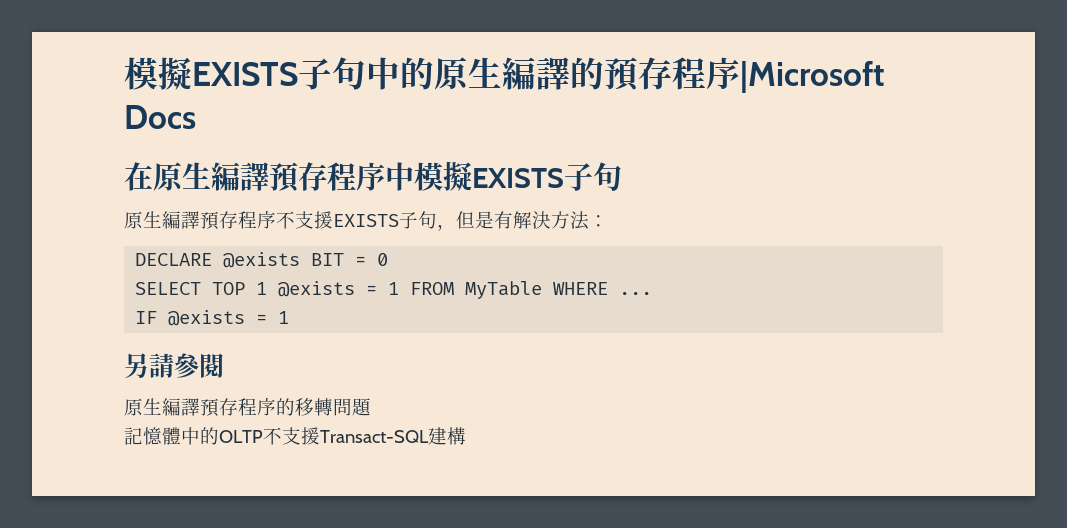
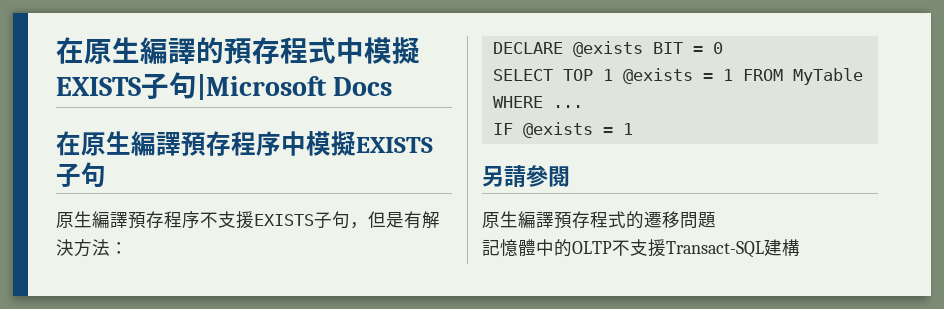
- 模擬EXISTS子句中的原生編譯的預存程序|Microsoft Docs
+ 在原生編譯的預存程式中模擬EXISTS子句|Microsoft Docs
- 原生編譯預存程序的移轉問題
+ 原生編譯預存程式的遷移問題

